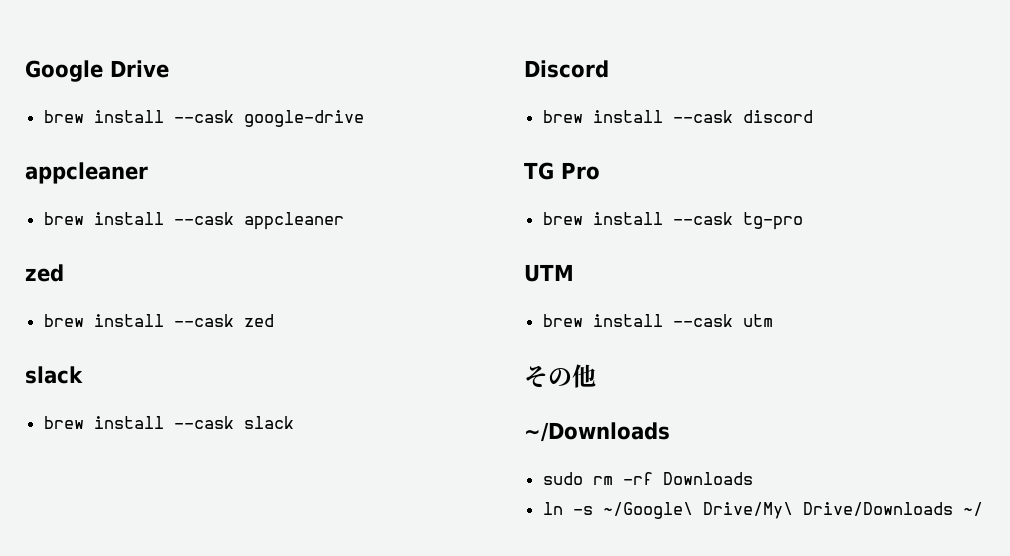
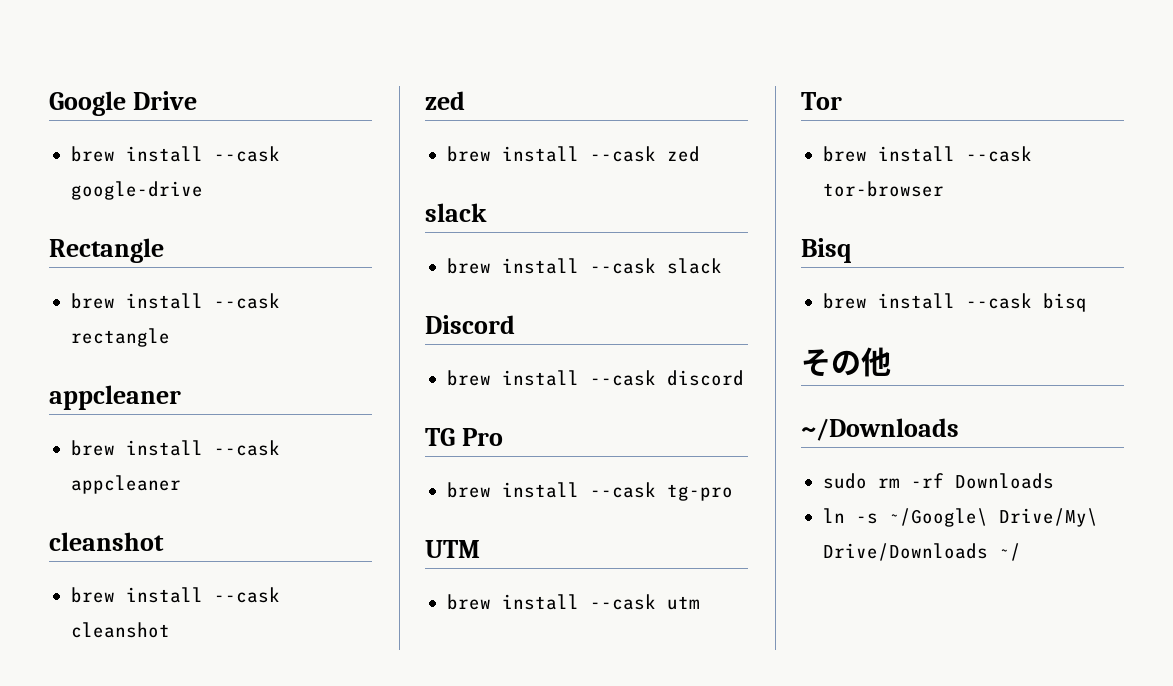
+ Rectangle
+ brew install --cask rectangle
  brew install --cask appcleaner
+ cleanshot
+ brew install --cask cleanshot
+ Tor
+ brew install --cask tor-browser
+ Bisq
+ brew install --cask bisq

